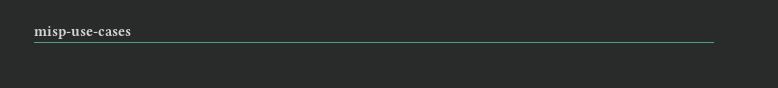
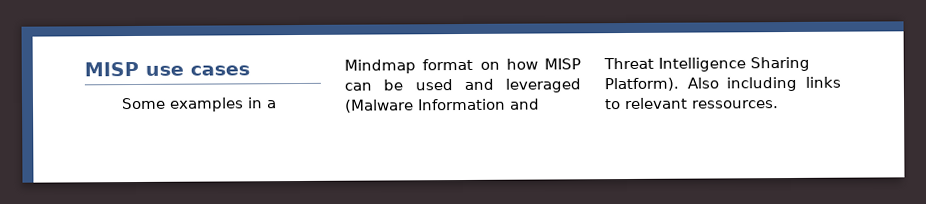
- misp-use-cases
+ MISP use cases
+ Some examples in a Mindmap format on how MISP can be used and leveraged (Malware Information and Threat Intelligence Sharing Platform). Also including links to relevant ressources.

